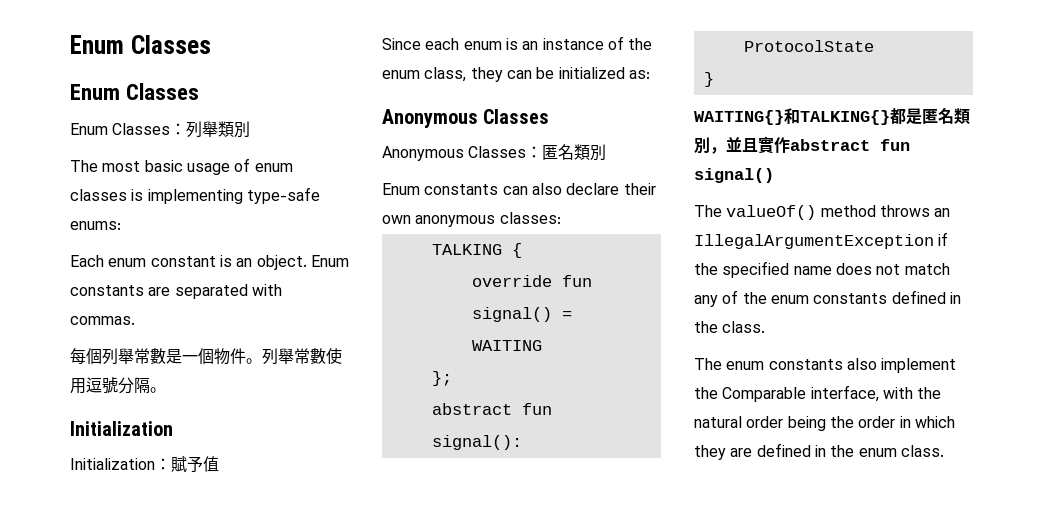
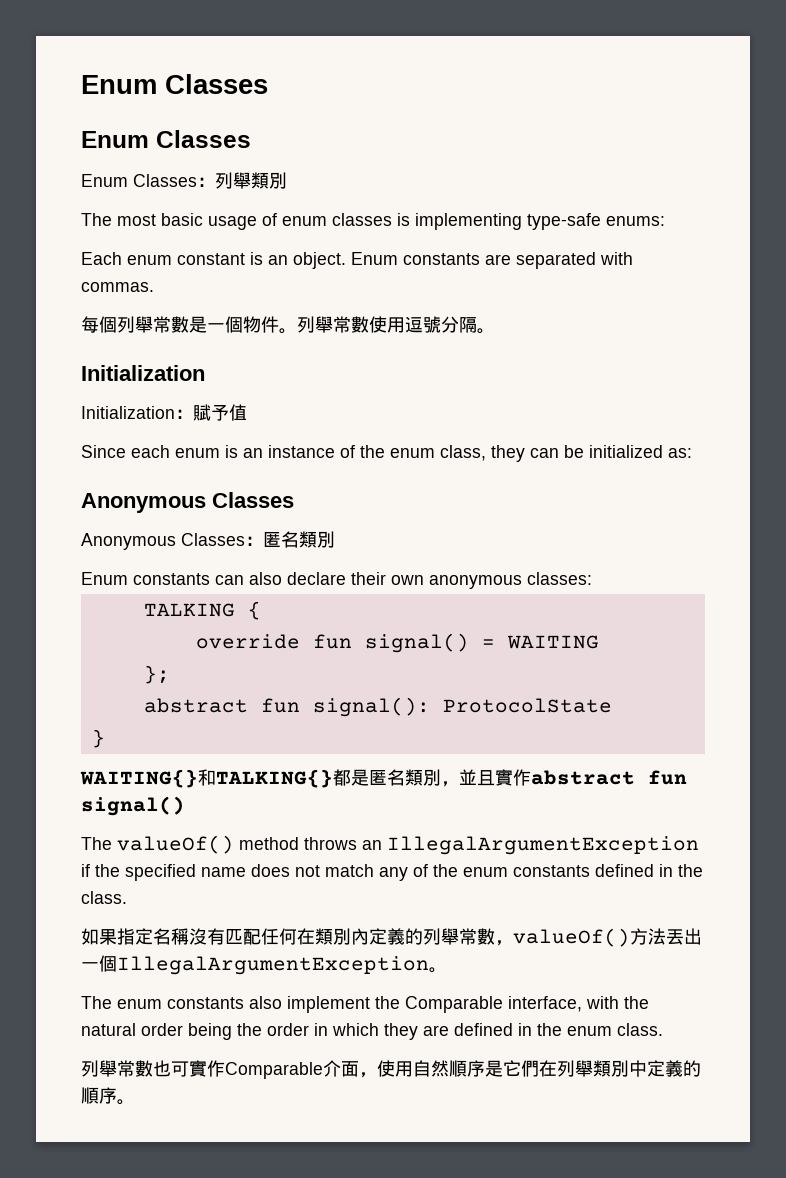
+ 如果指定名稱沒有匹配任何在類別內定義的列舉常數，valueOf()方法丟出一個IllegalArgumentException。
+ 列舉常數也可實作Comparable介面，使用自然順序是它們在列舉類別中定義的順序。

